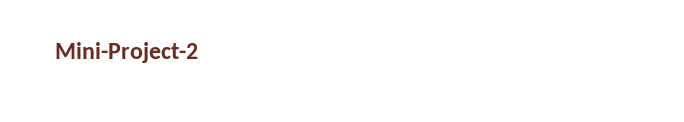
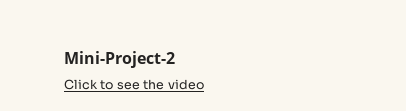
+ Click to see the video

